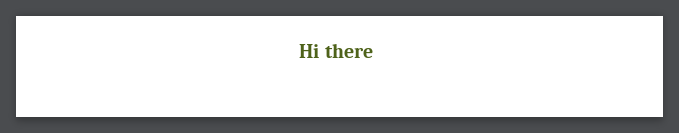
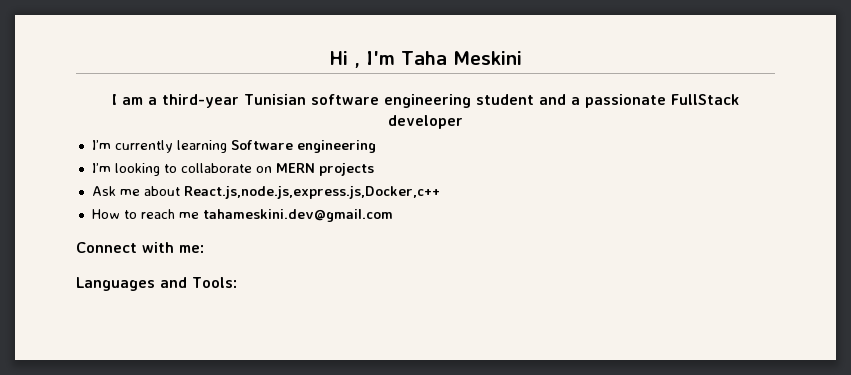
- Hi there
+ Hi , I'm Taha Meskini
+ I am a third-year Tunisian software engineering student and a passionate FullStack developer
+ I’m currently learning Software engineering
+ I’m looking to collaborate on MERN projects
+ Ask me about React.js,node.js,express.js,Docker,c++
+ How to reach me tahameskini.dev@gmail.com
+ Connect with me:
+ Languages and Tools:

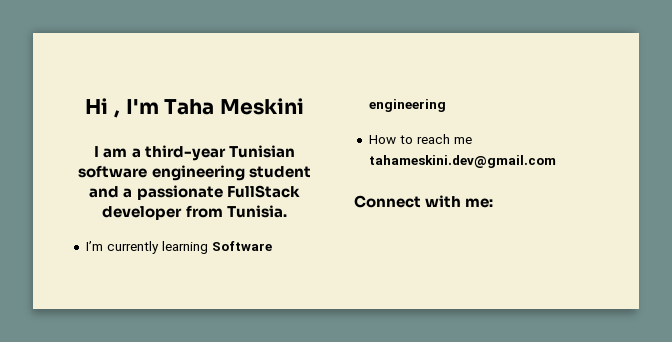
- I am a third-year Tunisian software engineering student and a passionate FullStack developer
+ I am a third-year Tunisian software engineering student and a passionate FullStack developer from Tunisia.
- I’m looking to collaborate on MERN projects
- Ask me about React.js,node.js,express.js,Docker,c++
- Languages and Tools:

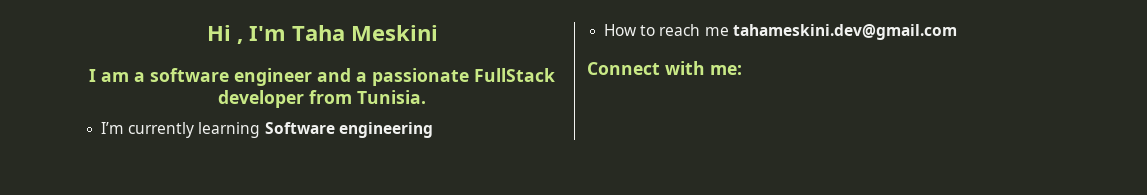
- I am a third-year Tunisian software engineering student and a passionate FullStack developer from Tunisia.
+ I am a software engineer and a passionate FullStack developer from Tunisia.

